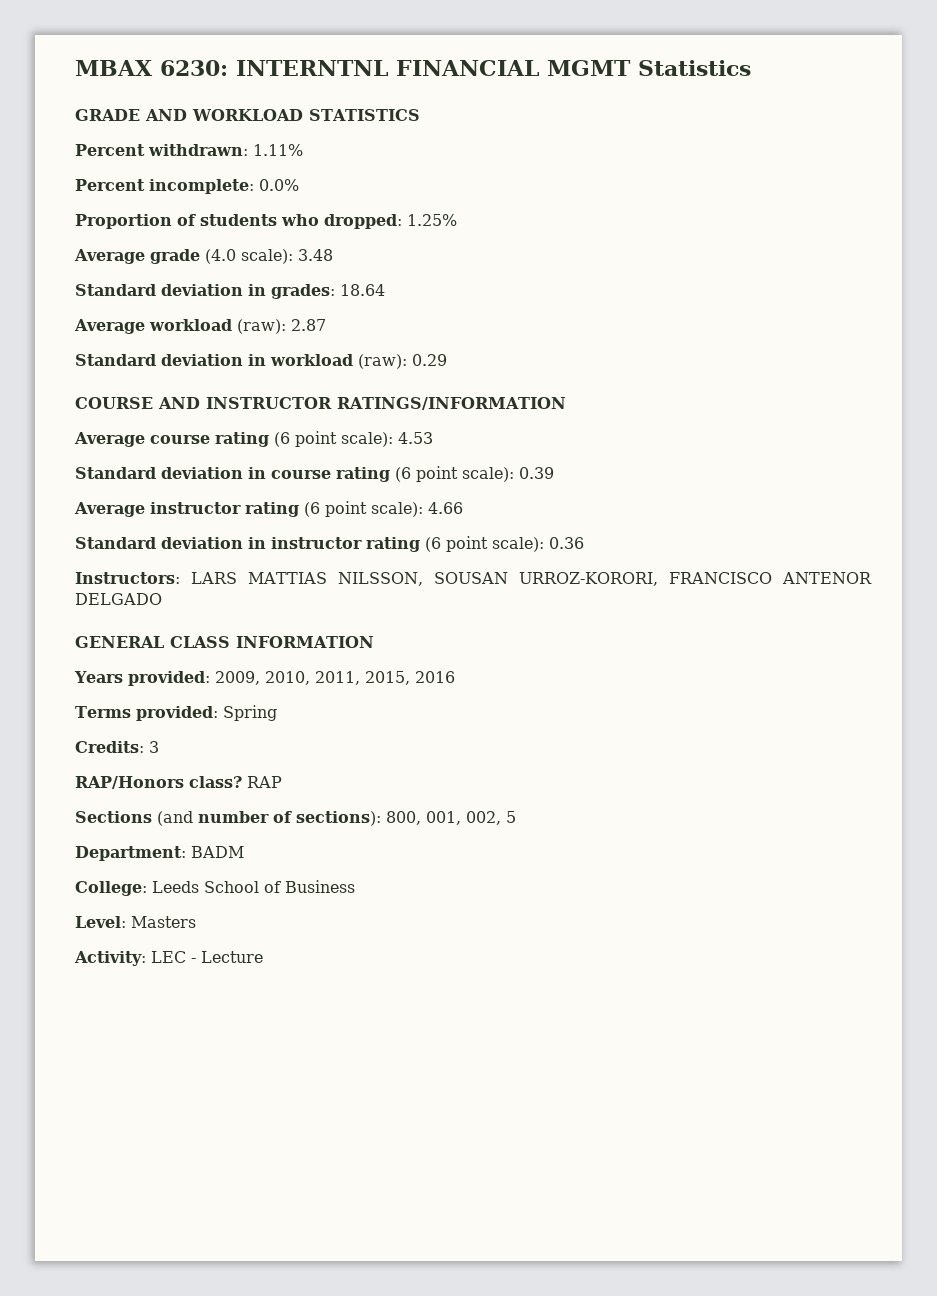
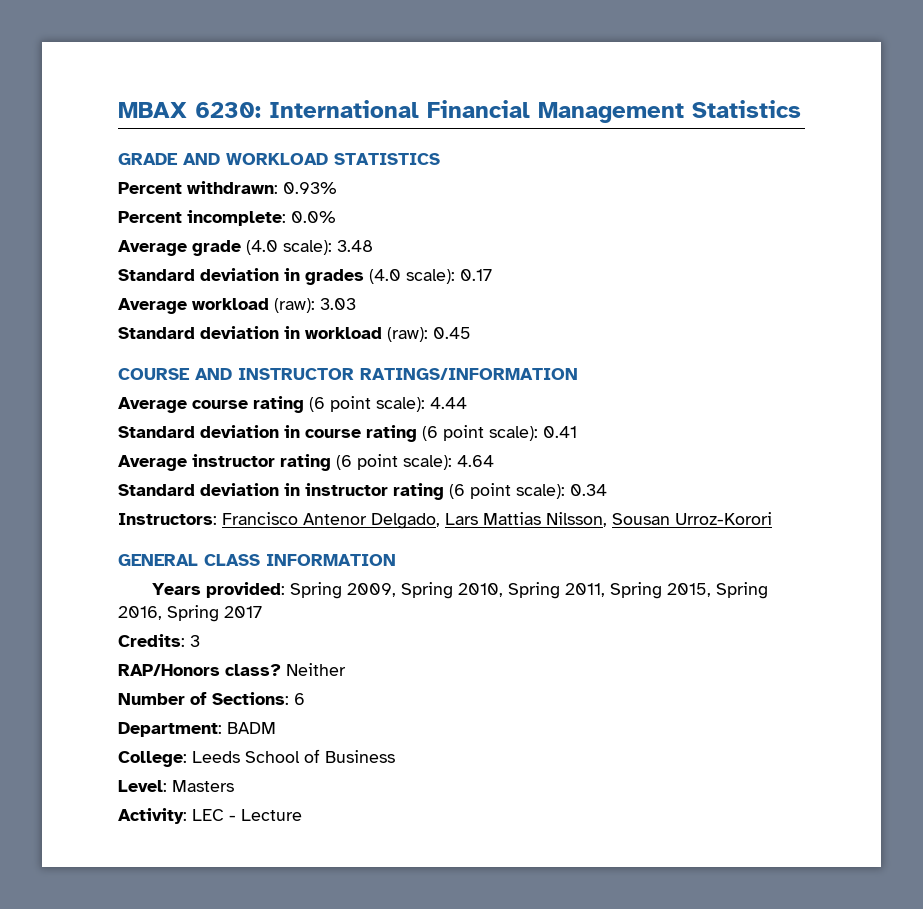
- MBAX 6230: INTERNTNL FINANCIAL MGMT Statistics
+ MBAX 6230: International Financial Management Statistics
- Percent withdrawn: 1.11%
+ Percent withdrawn: 0.93%
- Proportion of students who dropped: 1.25%
- Standard deviation in grades: 18.64
+ Standard deviation in grades (4.0 scale): 0.17
- Average workload (raw): 2.87
+ Average workload (raw): 3.03
- Standard deviation in workload (raw): 0.29
+ Standard deviation in workload (raw): 0.45
- Average course rating (6 point scale): 4.53
+ Average course rating (6 point scale): 4.44
- Standard deviation in course rating (6 point scale): 0.39
+ Standard deviation in course rating (6 point scale): 0.41
- Average instructor rating (6 point scale): 4.66
+ Average instructor rating (6 point scale): 4.64
- Standard deviation in instructor rating (6 point scale): 0.36
+ Standard deviation in instructor rating (6 point scale): 0.34
- Instructors: LARS MATTIAS NILSSON, SOUSAN URROZ-KORORI, FRANCISCO ANTENOR DELGADO
+ Instructors: Francisco Antenor Delgado, Lars Mattias Nilsson, Sousan Urroz-Korori
- Years provided: 2009, 2010, 2011, 2015, 2016
- Terms provided: Spring
+ Years provided: Spring 2009, Spring 2010, Spring 2011, Spring 2015, Spring 2016, Spring 2017
  Credits: 3
- RAP/Honors class? RAP
- Sections (and number of sections): 800, 001, 002, 5
+ RAP/Honors class? Neither
+ Number of Sections: 6

